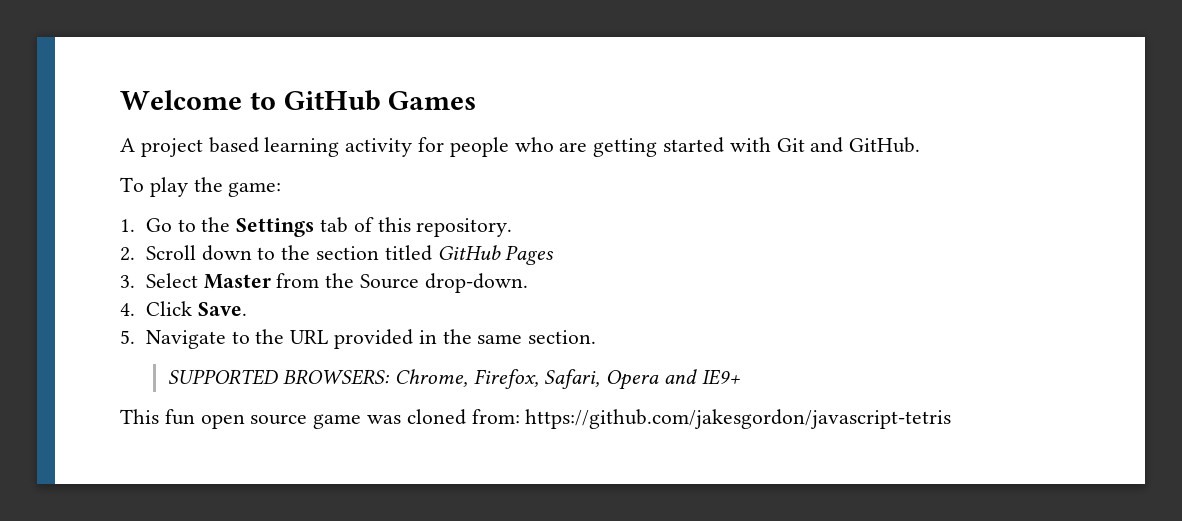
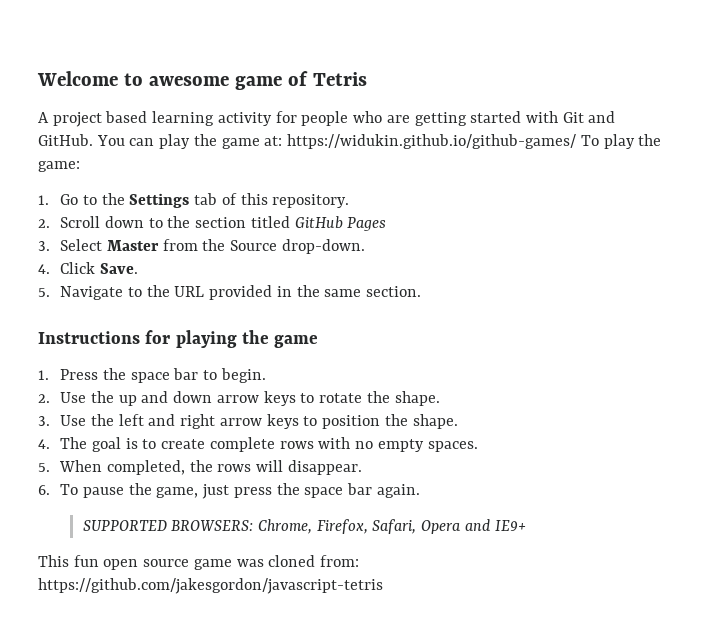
- Welcome to GitHub Games
+ Welcome to awesome game of Tetris
- A project based learning activity for people who are getting started with Git and GitHub.
- To play the game:
+ A project based learning activity for people who are getting started with Git and GitHub. You can play the game at: https://widukin.github.io/github-games/ To play the game:
+ Instructions for playing the game
+ 1. Press the space bar to begin.
+ 2. Use the up and down arrow keys to rotate the shape.
+ 3. Use the left and right arrow keys to position the shape.
+ 4. The goal is to create complete rows with no empty spaces.
+ 5. When completed, the rows will disappear.
+ 6. To pause the game, just press the space bar again.

